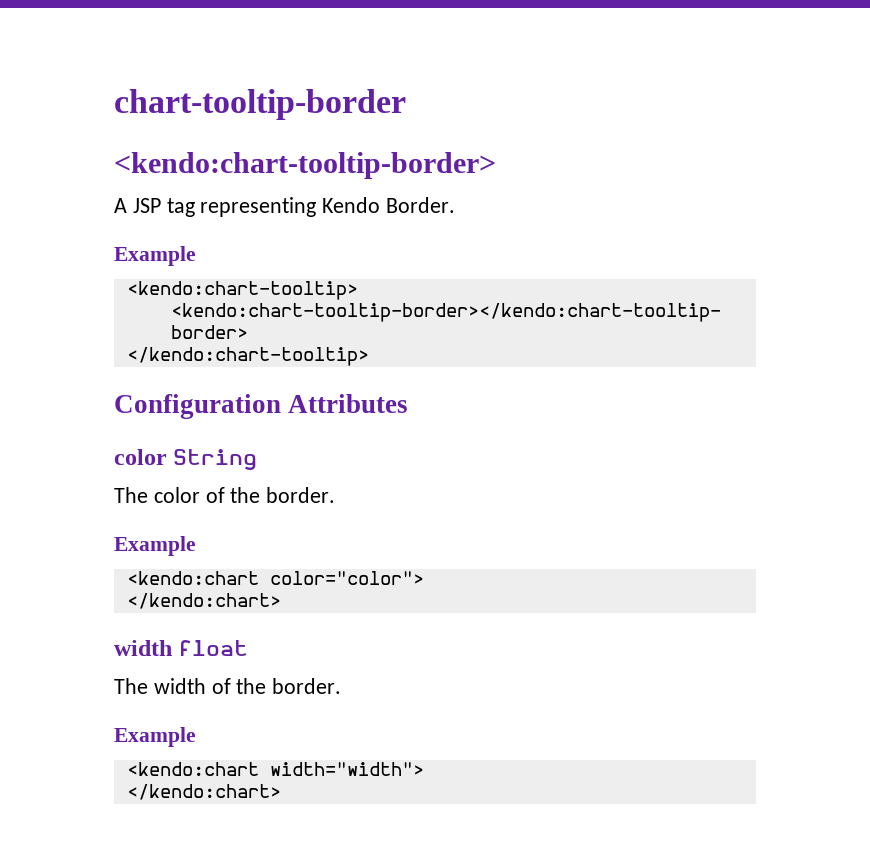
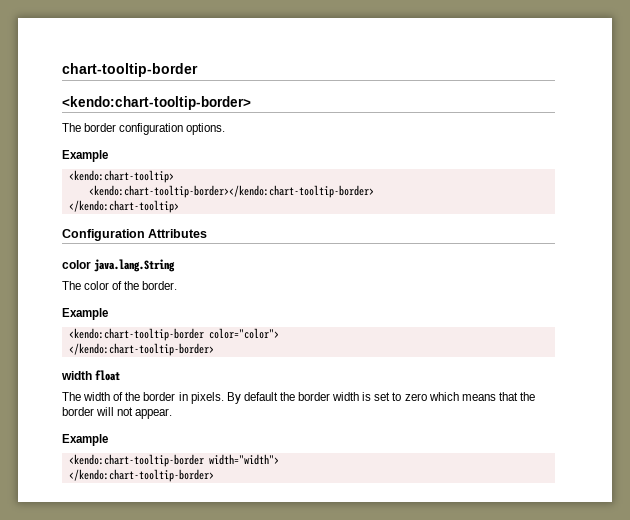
- A JSP tag representing Kendo Border.
+ The border configuration options.
- color String
+ color java.lang.String
- <kendo:chart color="color">
- </kendo:chart>
+ <kendo:chart-tooltip-border color="color">
+ </kendo:chart-tooltip-border>
- The width of the border.
+ The width of the border in pixels. By default the border width is set to zero which means that the border will not appear.
  Example
- <kendo:chart width="width">
- </kendo:chart>
+ <kendo:chart-tooltip-border width="width">
+ </kendo:chart-tooltip-border>

